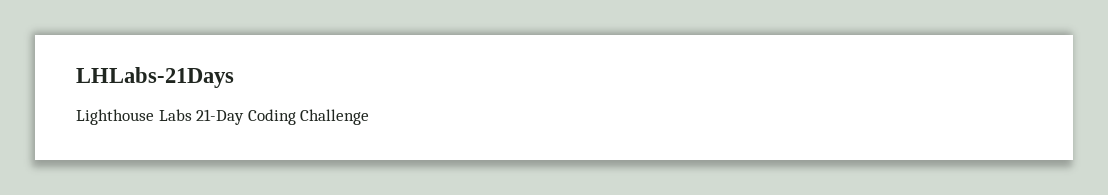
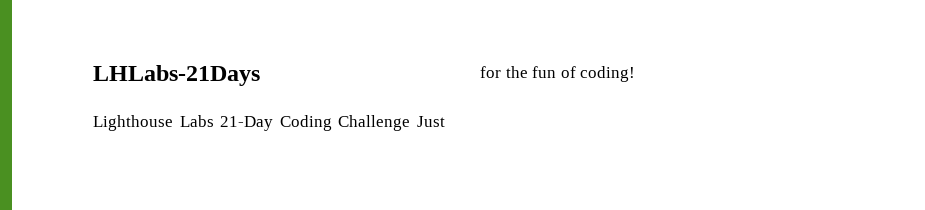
- Lighthouse Labs 21-Day Coding Challenge
+ Lighthouse Labs 21-Day Coding Challenge Just for the fun of coding!

